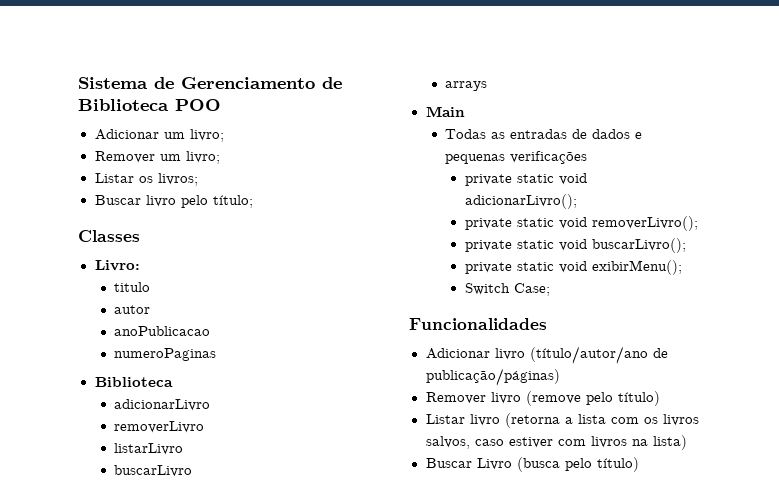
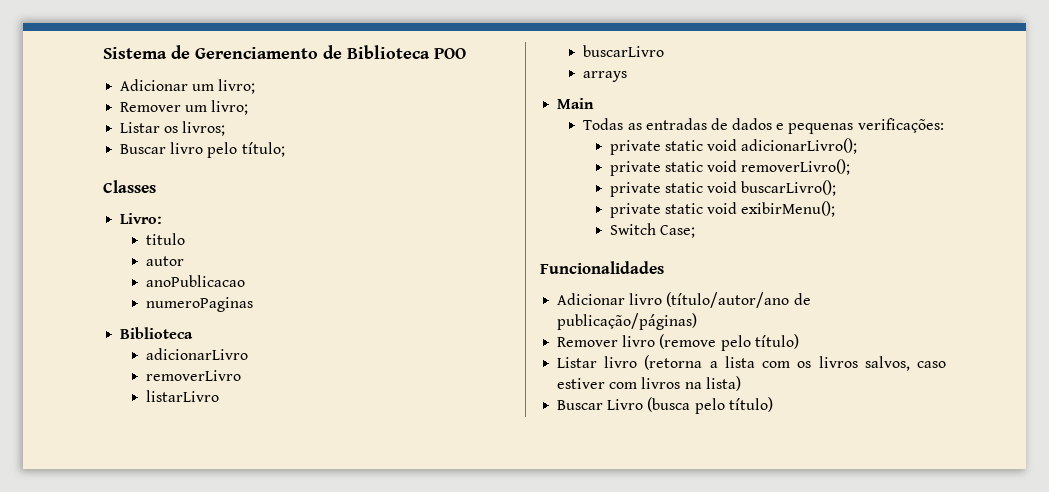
- Todas as entradas de dados e pequenas verificações
+ Todas as entradas de dados e pequenas verificações:

